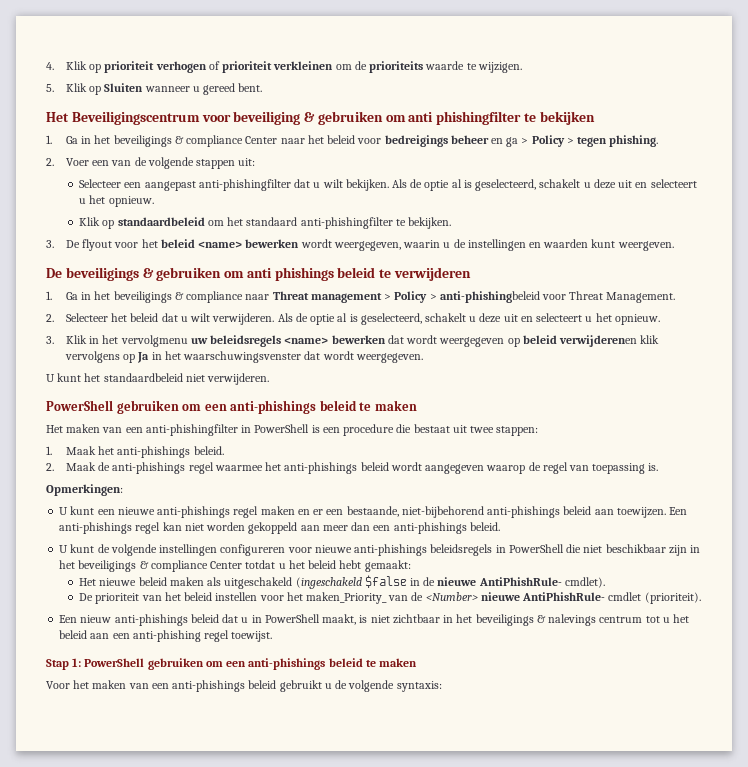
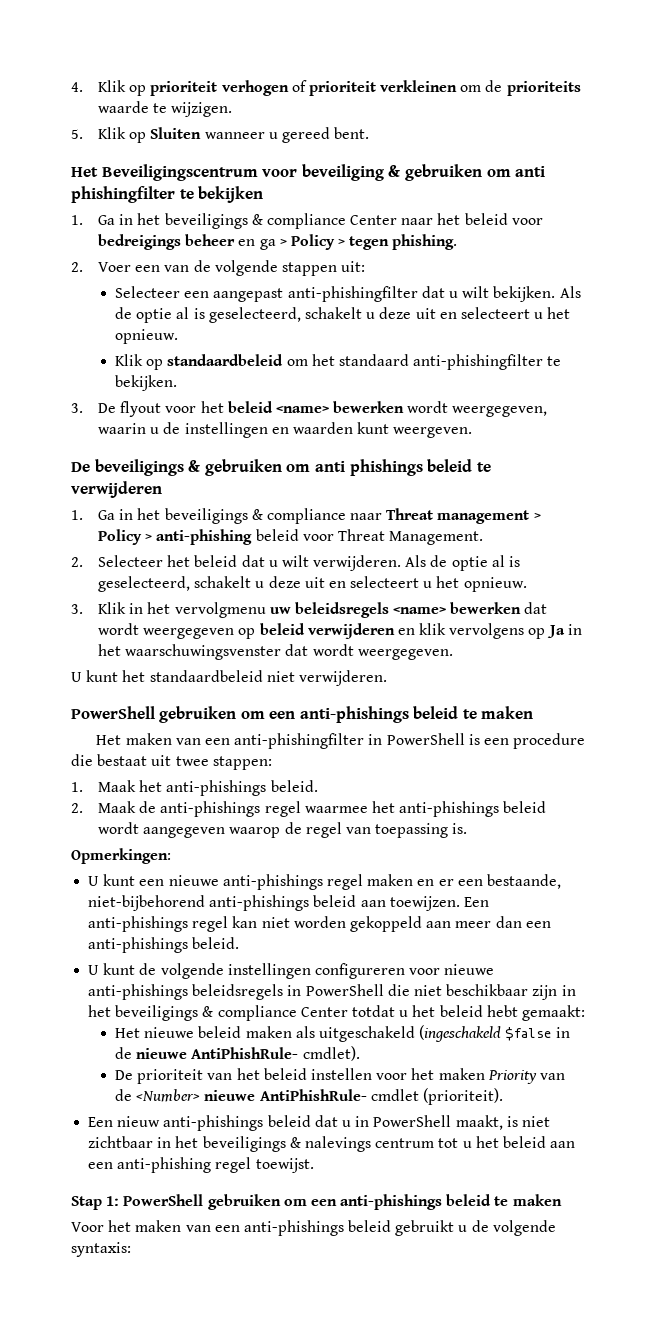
- 1. Ga in het beveiligings & compliance naar Threat management > Policy > anti-phishingbeleid voor Threat Management.
+ 1. Ga in het beveiligings & compliance naar Threat management > Policy > anti-phishing beleid voor Threat Management.
- 3. Klik in het vervolgmenu uw beleidsregels <name> bewerken dat wordt weergegeven op beleid verwijderenen klik vervolgens op Ja in het waarschuwingsvenster dat wordt weergegeven.
+ 3. Klik in het vervolgmenu uw beleidsregels <name> bewerken dat wordt weergegeven op beleid verwijderen en klik vervolgens op Ja in het waarschuwingsvenster dat wordt weergegeven.
- De prioriteit van het beleid instellen voor het maken_Priority_ van de <Number> nieuwe AntiPhishRule- cmdlet (prioriteit).
+ De prioriteit van het beleid instellen voor het maken Priority van de <Number> nieuwe AntiPhishRule- cmdlet (prioriteit).

